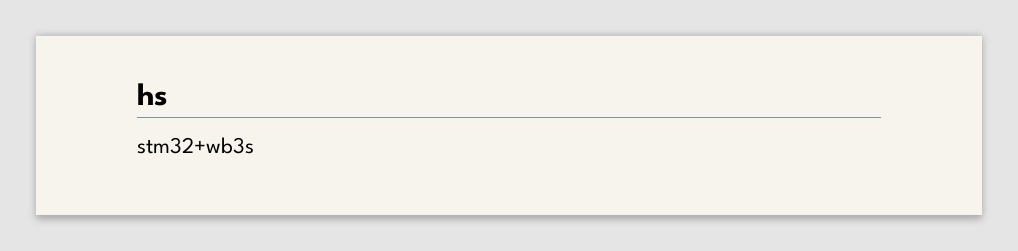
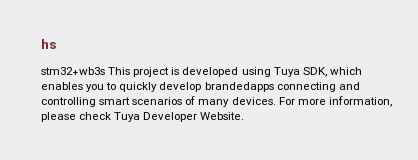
- stm32+wb3s
+ stm32+wb3s This project is developed using Tuya SDK, which enables you to quickly develop brandedapps connecting and controlling smart scenarios of many devices. For more information, please check Tuya Developer Website.

